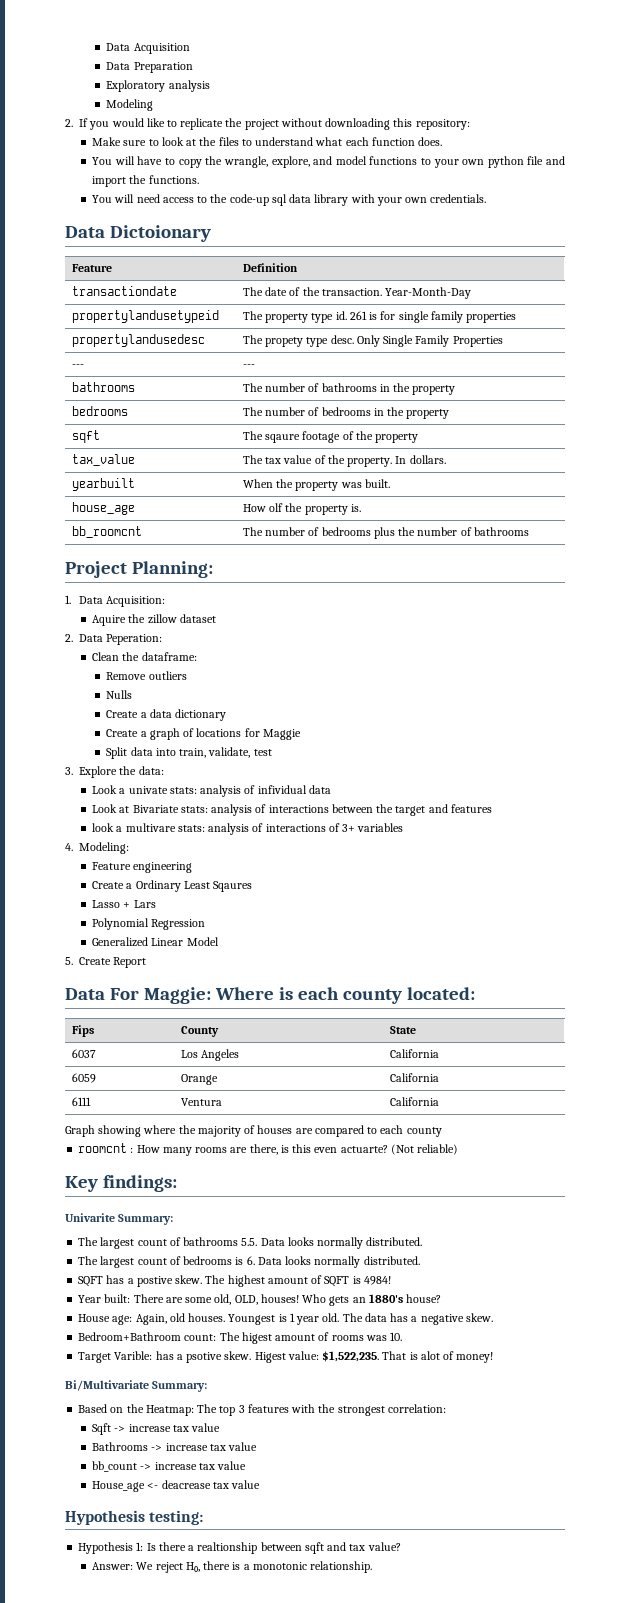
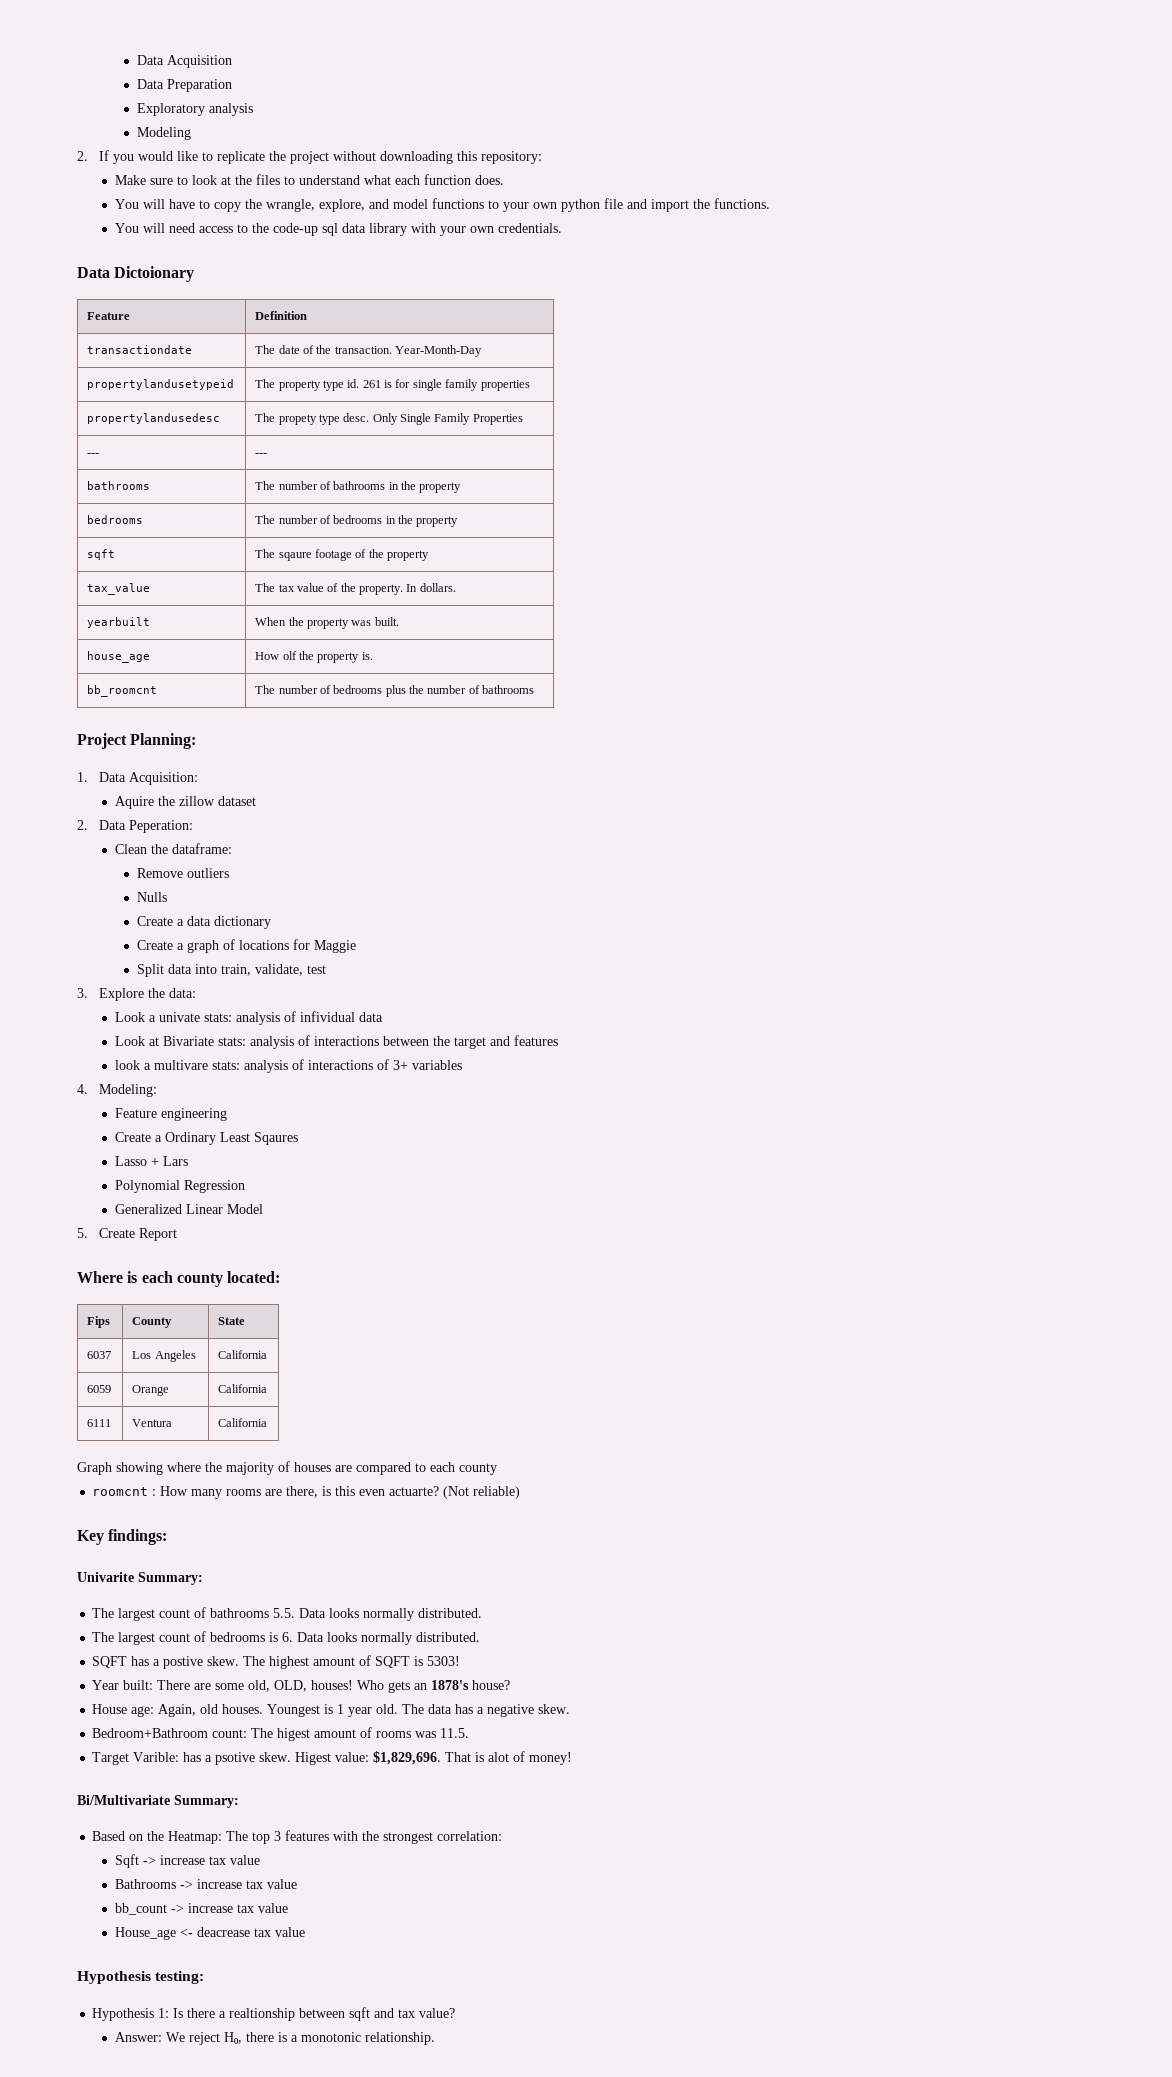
- Data For Maggie: Where is each county located:
+ Where is each county located:
- The highest amount of SQFT is 4984!
+ The highest amount of SQFT is 5303!
- Who gets an 1880's house?
+ Who gets an 1878's house?
- Bedroom+Bathroom count: The higest amount of rooms was 10.
+ Bedroom+Bathroom count: The higest amount of rooms was 11.5.
- Higest value: $1,522,235.
+ Higest value: $1,829,696.

